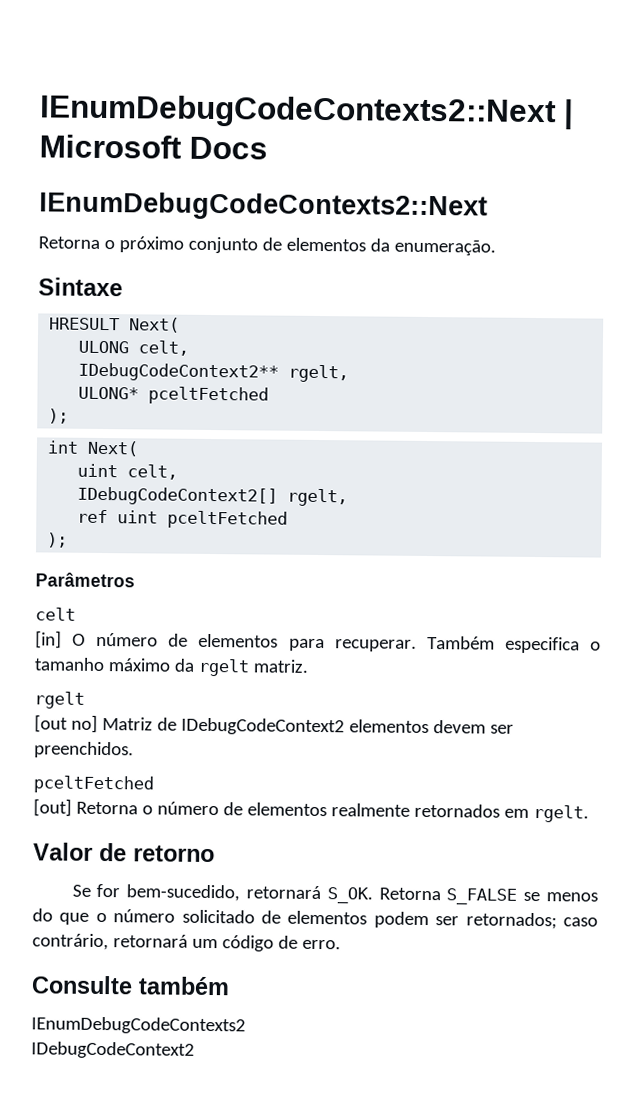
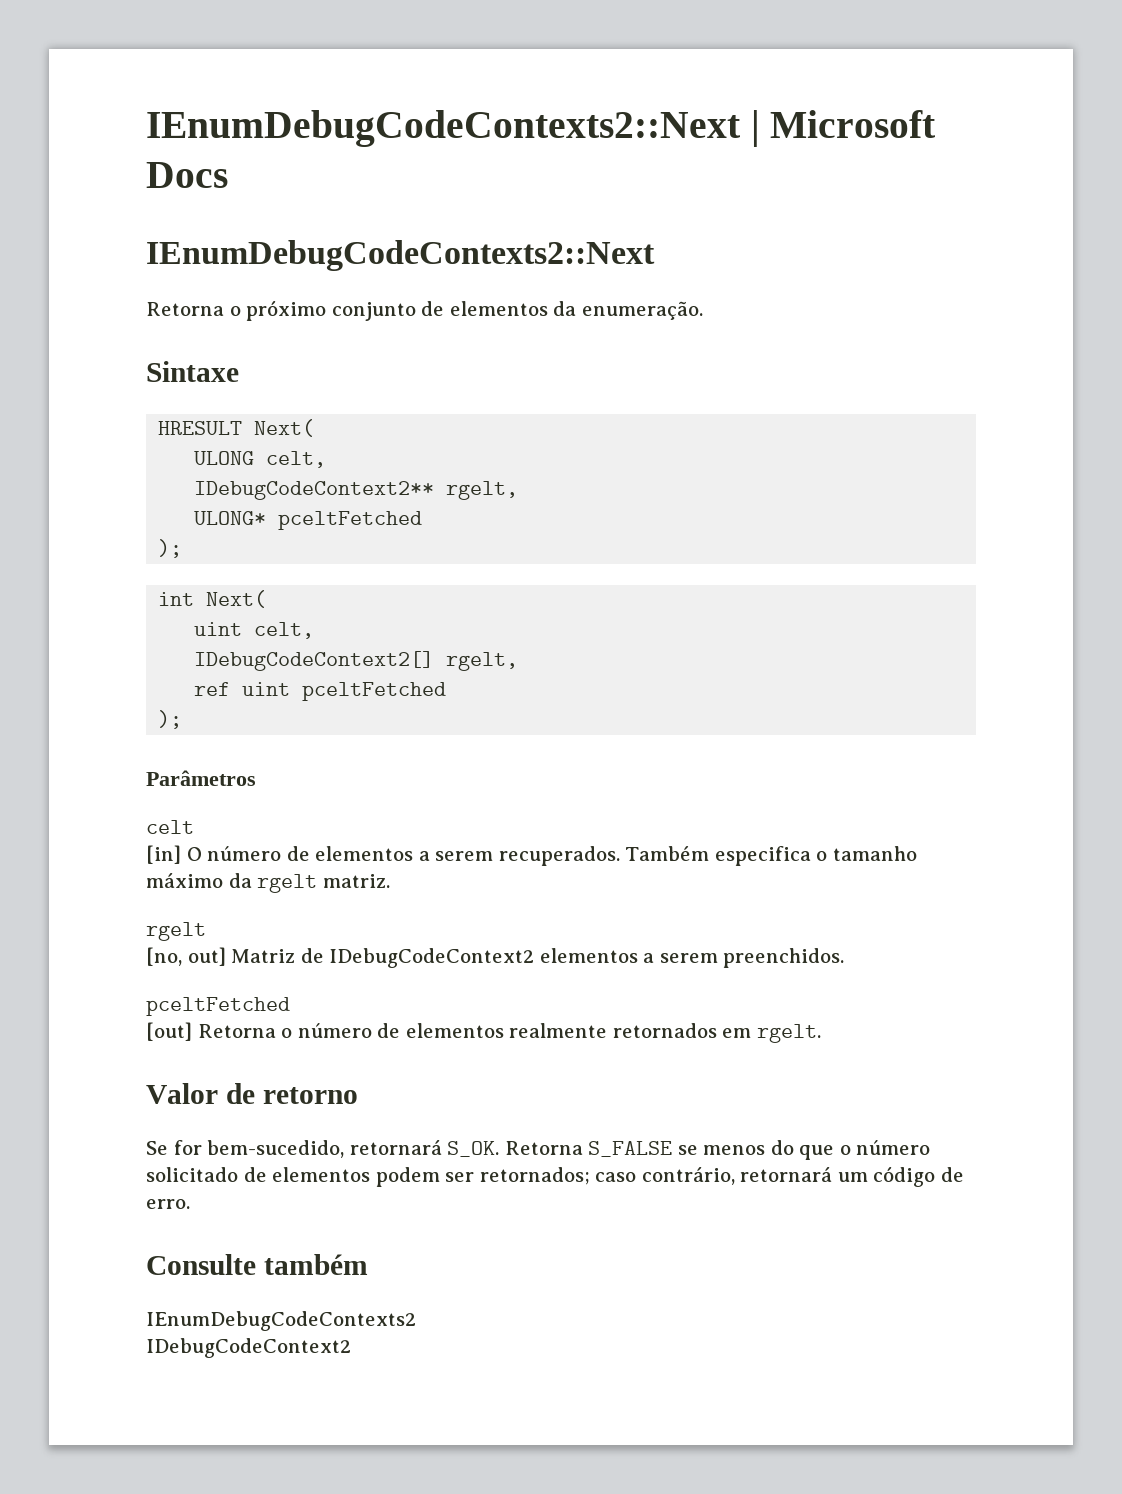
- [in] O número de elementos para recuperar.
+ [in] O número de elementos a serem recuperados.
- [out no] Matriz de IDebugCodeContext2 elementos devem ser preenchidos.
+ [no, out] Matriz de IDebugCodeContext2 elementos a serem preenchidos.

